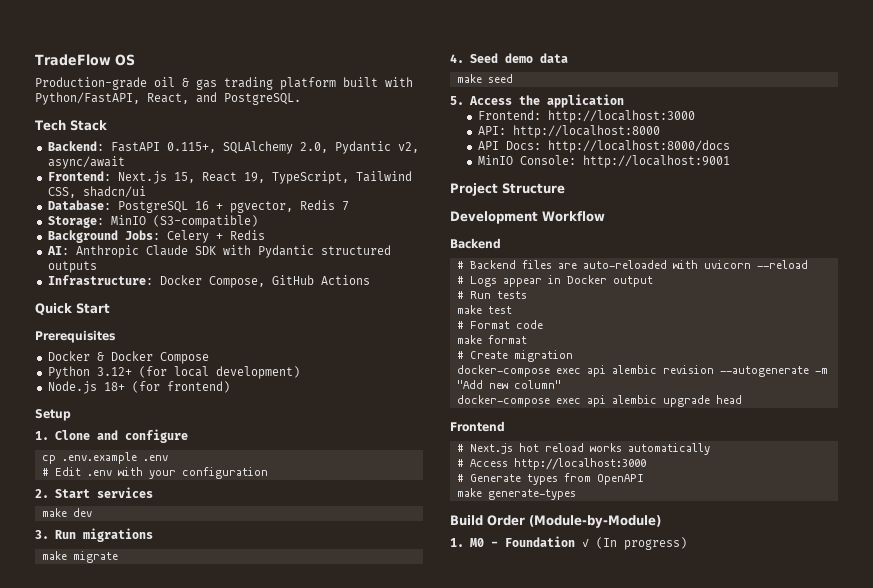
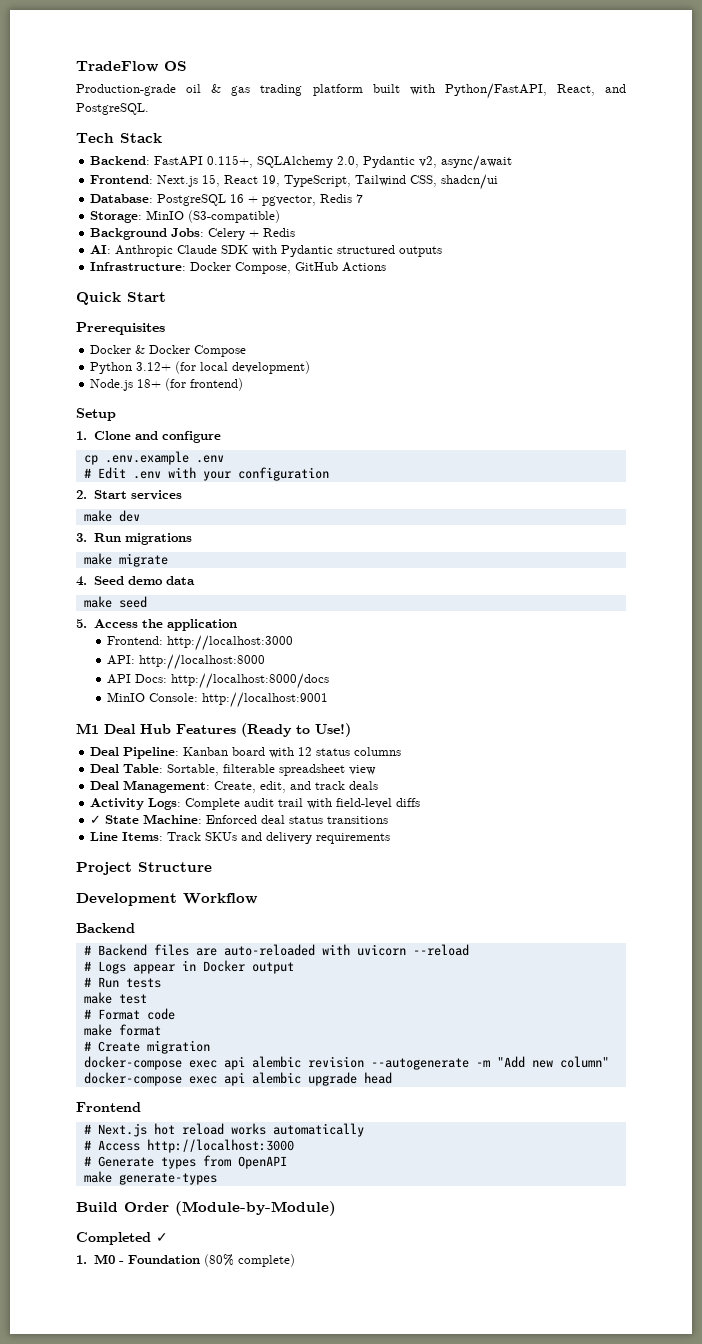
+ M1 Deal Hub Features (Ready to Use!)
+ Deal Pipeline: Kanban board with 12 status columns
+ Deal Table: Sortable, filterable spreadsheet view
+ Deal Management: Create, edit, and track deals
+ Activity Logs: Complete audit trail with field-level diffs
+ ✓ State Machine: Enforced deal status transitions
+ Line Items: Track SKUs and delivery requirements
+ Completed ✓
- 1. M0 - Foundation ✓ (In progress)
+ 1. M0 - Foundation (80% complete)

